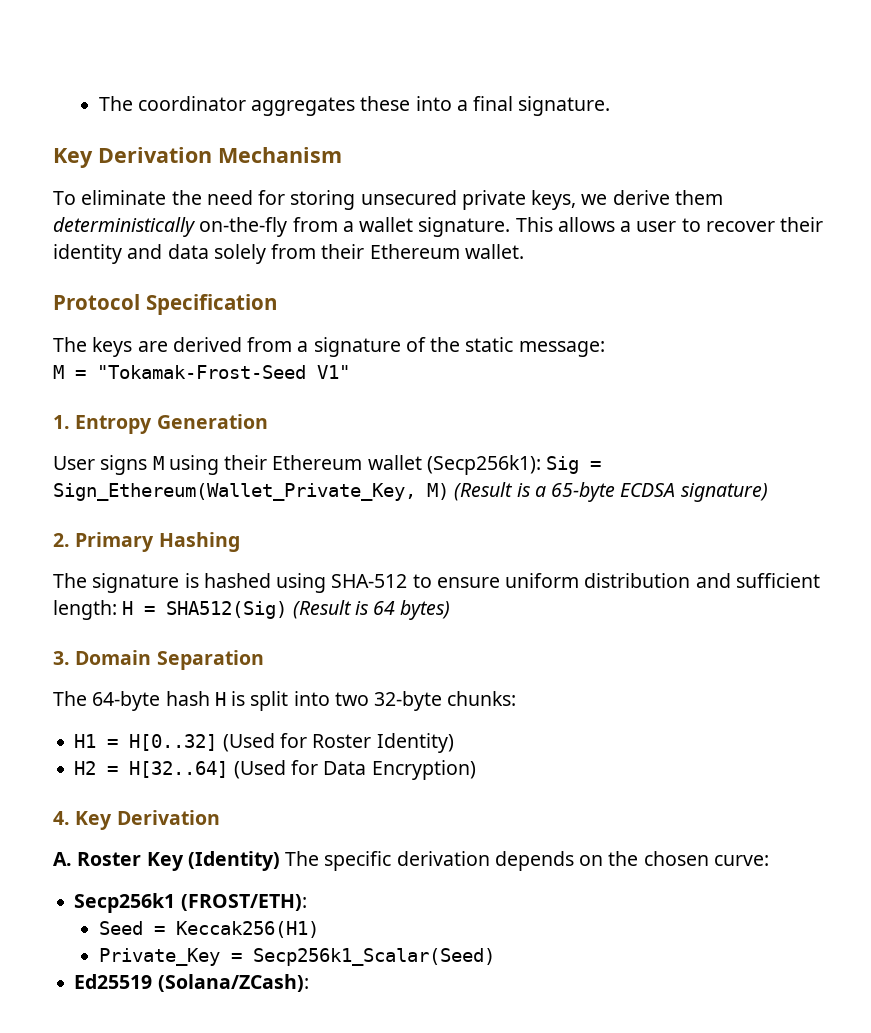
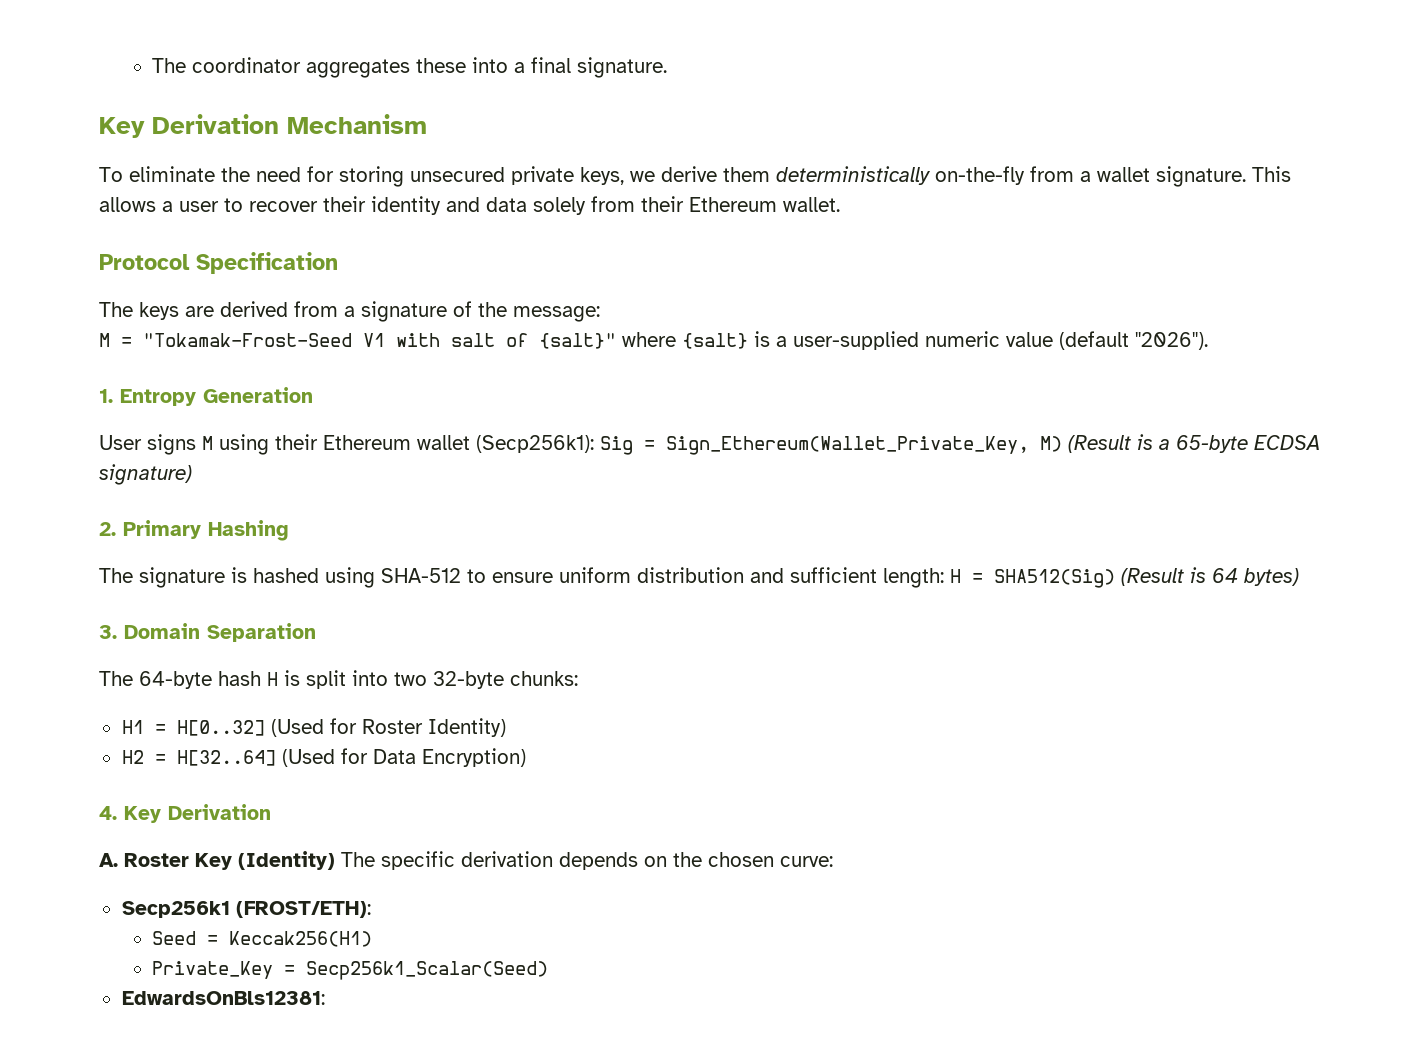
- The keys are derived from a signature of the static message:
+ The keys are derived from a signature of the message:
- M = "Tokamak-Frost-Seed V1"
+ M = "Tokamak-Frost-Seed V1 with salt of {salt}" where {salt} is a user-supplied numeric value (default "2026").
- Ed25519 (Solana/ZCash):
+ EdwardsOnBls12381:

